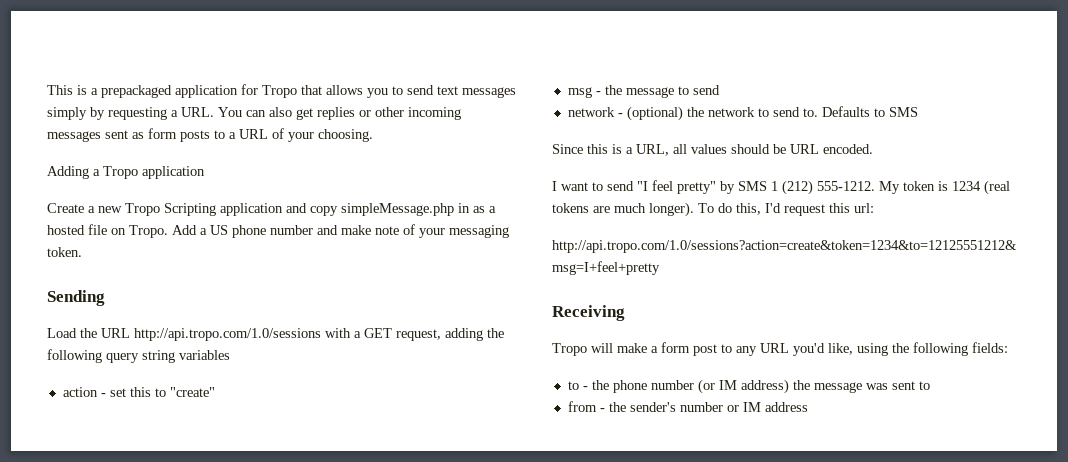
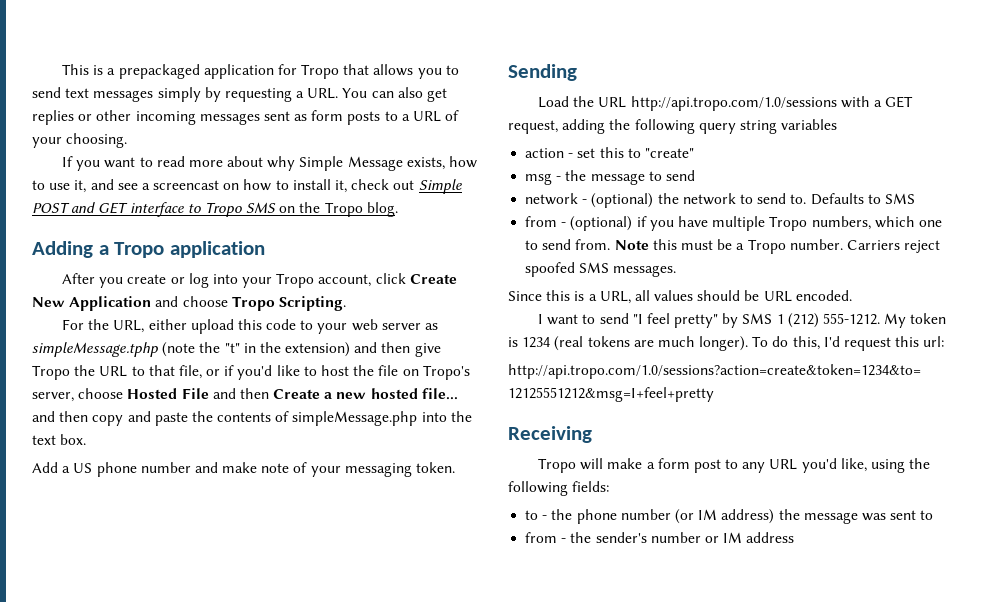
+ If you want to read more about why Simple Message exists, how to use it, and see a screencast on how to install it, check out Simple POST and GET interface to Tropo SMS on the Tropo blog.
  Adding a Tropo application
- Create a new Tropo Scripting application and copy simpleMessage.php in as a hosted file on Tropo. Add a US phone number and make note of your messaging token.
+ After you create or log into your Tropo account, click Create New Application and choose Tropo Scripting.
+ For the URL, either upload this code to your web server as simpleMessage.tphp (note the "t" in the extension) and then give Tropo the URL to that file, or if you'd like to host the file on Tropo's server, choose Hosted File and then Create a new hosted file... and then copy and paste the contents of simpleMessage.php into the text box.
+ Add a US phone number and make note of your messaging token.
+ from - (optional) if you have multiple Tropo numbers, which one to send from. Note this must be a Tropo number. Carriers reject spoofed SMS messages.

